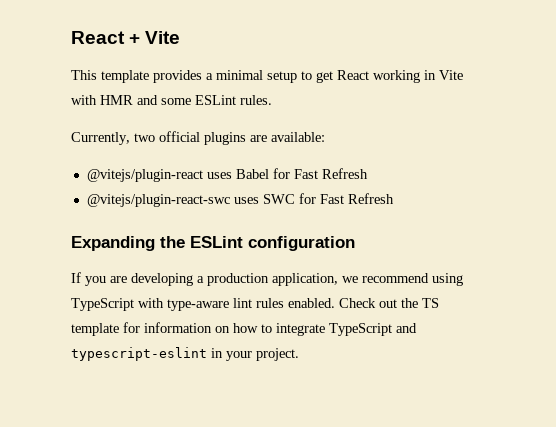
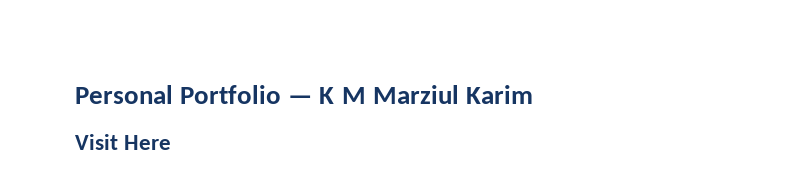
- React + Vite
- This template provides a minimal setup to get React working in Vite with HMR and some ESLint rules.
- Currently, two official plugins are available:
- @vitejs/plugin-react uses Babel for Fast Refresh
- @vitejs/plugin-react-swc uses SWC for Fast Refresh
- Expanding the ESLint configuration
- If you are developing a production application, we recommend using TypeScript with type-aware lint rules enabled. Check out the TS template for information on how to integrate TypeScript and typescript-eslint in your project.
+ Personal Portfolio — K M Marziul Karim
+ Visit Here

